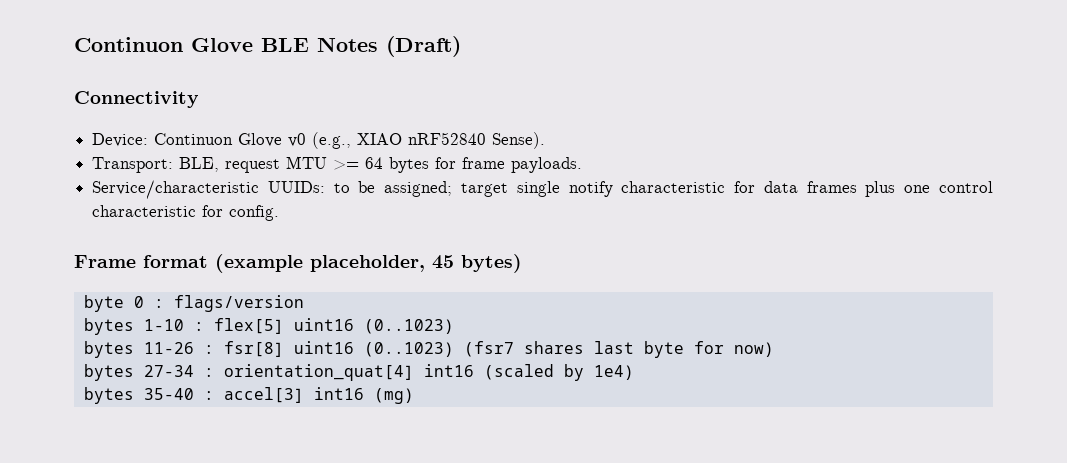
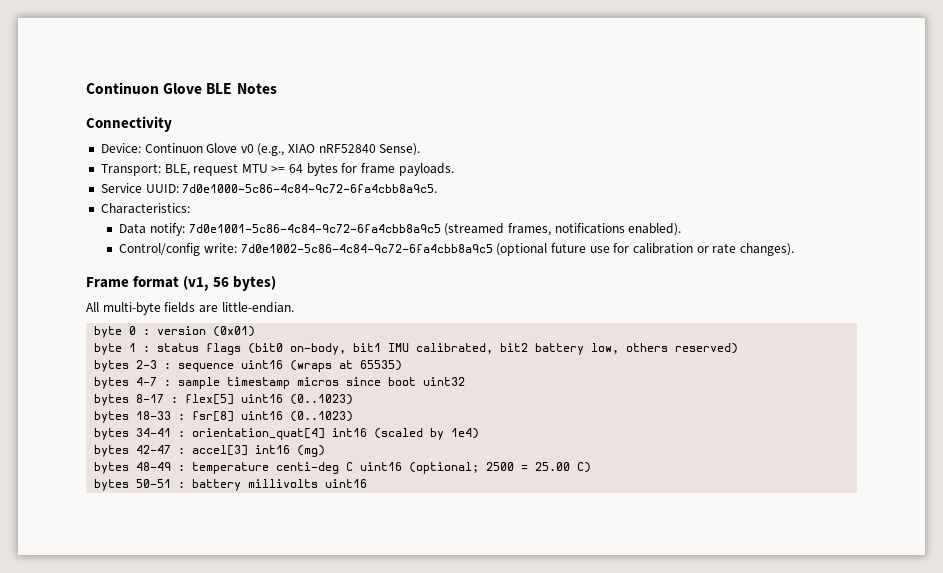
- Continuon Glove BLE Notes (Draft)
+ Continuon Glove BLE Notes
- Service/characteristic UUIDs: to be assigned; target single notify characteristic for data frames plus one control characteristic for config.
- Frame format (example placeholder, 45 bytes)
- byte 0 : flags/version
- bytes 1-10 : flex[5] uint16 (0..1023)
+ Service UUID: 7d0e1000-5c86-4c84-9c72-6fa4cbb8a9c5.
+ Characteristics:
+ Data notify: 7d0e1001-5c86-4c84-9c72-6fa4cbb8a9c5 (streamed frames, notifications enabled).
+ Control/config write: 7d0e1002-5c86-4c84-9c72-6fa4cbb8a9c5 (optional future use for calibration or rate changes).
+ Frame format (v1, 56 bytes)
+ All multi-byte fields are little-endian.
+ byte 0 : version (0x01)
+ byte 1 : status flags (bit0 on-body, bit1 IMU calibrated, bit2 battery low, others reserved)
+ bytes 2-3 : sequence uint16 (wraps at 65535)
+ bytes 4-7 : sample timestamp micros since boot uint32
+ bytes 8-17 : flex[5] uint16 (0..1023)
- bytes 11-26 : fsr[8] uint16 (0..1023) (fsr7 shares last byte for now)
- bytes 27-34 : orientation_quat[4] int16 (scaled by 1e4)
+ bytes 18-33 : fsr[8] uint16 (0..1023)
+ bytes 34-41 : orientation_quat[4] int16 (scaled by 1e4)
- bytes 35-40 : accel[3] int16 (mg)
+ bytes 42-47 : accel[3] int16 (mg)
+ bytes 48-49 : temperature centi-deg C uint16 (optional; 2500 = 25.00 C)
+ bytes 50-51 : battery millivolts uint16

